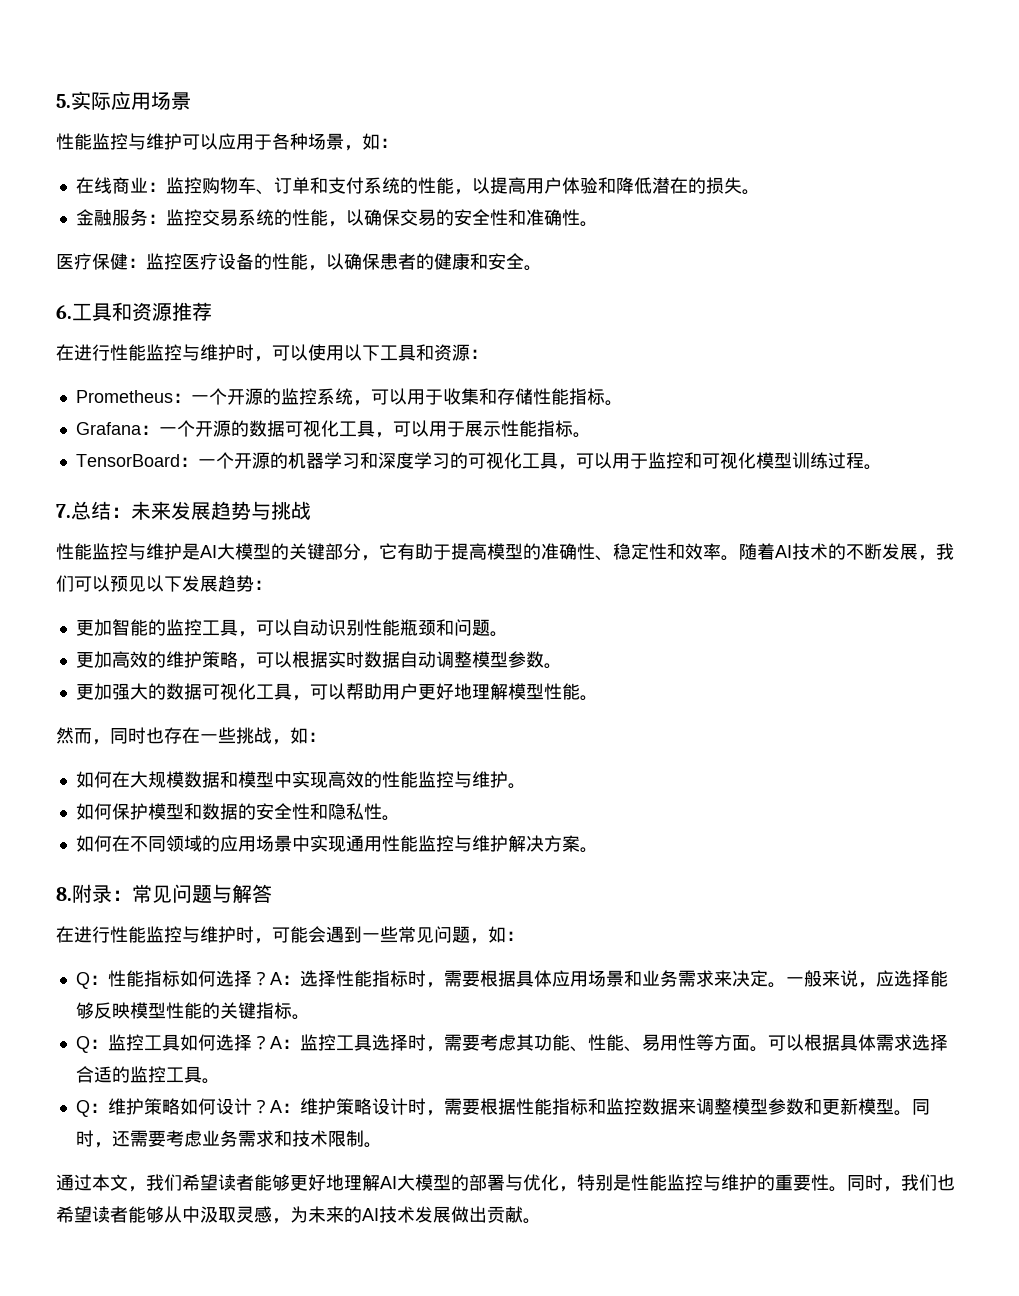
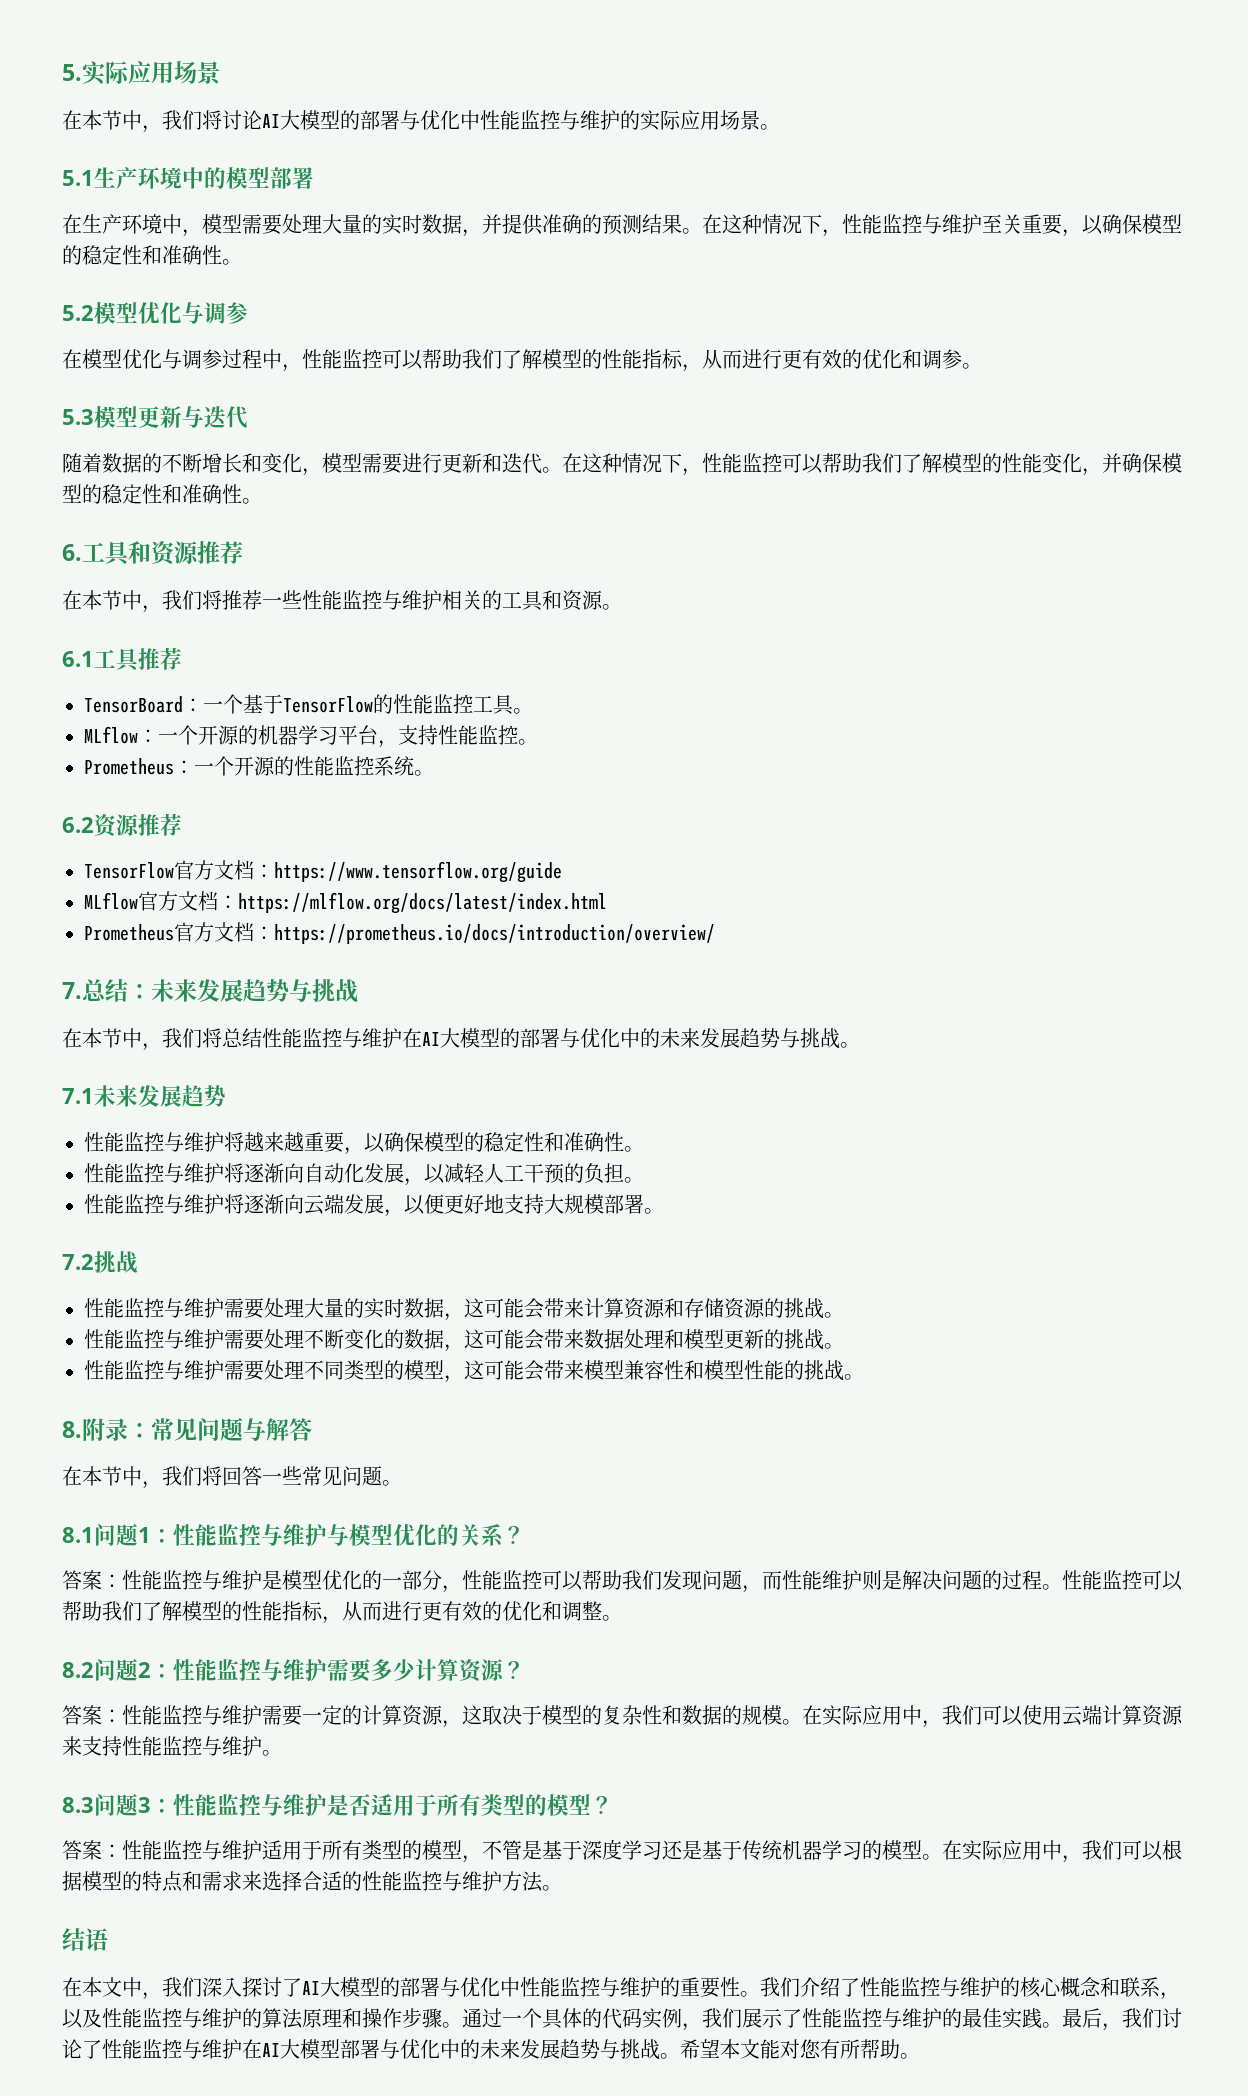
- 性能监控与维护可以应用于各种场景，如：
- 在线商业：监控购物车、订单和支付系统的性能，以提高用户体验和降低潜在的损失。
- 金融服务：监控交易系统的性能，以确保交易的安全性和准确性。
- 医疗保健：监控医疗设备的性能，以确保患者的健康和安全。
+ 在本节中，我们将讨论AI大模型的部署与优化中性能监控与维护的实际应用场景。
+ 5.1生产环境中的模型部署
+ 在生产环境中，模型需要处理大量的实时数据，并提供准确的预测结果。在这种情况下，性能监控与维护至关重要，以确保模型的稳定性和准确性。
+ 5.2模型优化与调参
+ 在模型优化与调参过程中，性能监控可以帮助我们了解模型的性能指标，从而进行更有效的优化和调参。
+ 5.3模型更新与迭代
+ 随着数据的不断增长和变化，模型需要进行更新和迭代。在这种情况下，性能监控可以帮助我们了解模型的性能变化，并确保模型的稳定性和准确性。
- 在进行性能监控与维护时，可以使用以下工具和资源：
- Prometheus：一个开源的监控系统，可以用于收集和存储性能指标。
- Grafana：一个开源的数据可视化工具，可以用于展示性能指标。
- TensorBoard：一个开源的机器学习和深度学习的可视化工具，可以用于监控和可视化模型训练过程。
+ 在本节中，我们将推荐一些性能监控与维护相关的工具和资源。
+ 6.1工具推荐
+ TensorBoard：一个基于TensorFlow的性能监控工具。
+ MLflow：一个开源的机器学习平台，支持性能监控。
+ Prometheus：一个开源的性能监控系统。
+ 6.2资源推荐
+ TensorFlow官方文档：https://www.tensorflow.org/guide
+ MLflow官方文档：https://mlflow.org/docs/latest/index.html
+ Prometheus官方文档：https://prometheus.io/docs/introduction/overview/
- 性能监控与维护是AI大模型的关键部分，它有助于提高模型的准确性、稳定性和效率。随着AI技术的不断发展，我们可以预见以下发展趋势：
- 更加智能的监控工具，可以自动识别性能瓶颈和问题。
- 更加高效的维护策略，可以根据实时数据自动调整模型参数。
- 更加强大的数据可视化工具，可以帮助用户更好地理解模型性能。
- 然而，同时也存在一些挑战，如：
- 如何在大规模数据和模型中实现高效的性能监控与维护。
- 如何保护模型和数据的安全性和隐私性。
- 如何在不同领域的应用场景中实现通用性能监控与维护解决方案。
+ 在本节中，我们将总结性能监控与维护在AI大模型的部署与优化中的未来发展趋势与挑战。
+ 7.1未来发展趋势
+ 性能监控与维护将越来越重要，以确保模型的稳定性和准确性。
+ 性能监控与维护将逐渐向自动化发展，以减轻人工干预的负担。
+ 性能监控与维护将逐渐向云端发展，以便更好地支持大规模部署。
+ 7.2挑战
+ 性能监控与维护需要处理大量的实时数据，这可能会带来计算资源和存储资源的挑战。
+ 性能监控与维护需要处理不断变化的数据，这可能会带来数据处理和模型更新的挑战。
+ 性能监控与维护需要处理不同类型的模型，这可能会带来模型兼容性和模型性能的挑战。
- 在进行性能监控与维护时，可能会遇到一些常见问题，如：
- Q：性能指标如何选择？A：选择性能指标时，需要根据具体应用场景和业务需求来决定。一般来说，应选择能够反映模型性能的关键指标。
- Q：监控工具如何选择？A：监控工具选择时，需要考虑其功能、性能、易用性等方面。可以根据具体需求选择合适的监控工具。
- Q：维护策略如何设计？A：维护策略设计时，需要根据性能指标和监控数据来调整模型参数和更新模型。同时，还需要考虑业务需求和技术限制。
- 通过本文，我们希望读者能够更好地理解AI大模型的部署与优化，特别是性能监控与维护的重要性。
+ 在本节中，我们将回答一些常见问题。
+ 8.1问题1：性能监控与维护与模型优化的关系？
+ 答案：性能监控与维护是模型优化的一部分，性能监控可以帮助我们发现问题，而性能维护则是解决问题的过程。性能监控可以帮助我们了解模型的性能指标，从而进行更有效的优化和调整。
+ 8.2问题2：性能监控与维护需要多少计算资源？
+ 答案：性能监控与维护需要一定的计算资源，这取决于模型的复杂性和数据的规模。在实际应用中，我们可以使用云端计算资源来支持性能监控与维护。
+ 8.3问题3：性能监控与维护是否适用于所有类型的模型？
+ 答案：性能监控与维护适用于所有类型的模型，不管是基于深度学习还是基于传统机器学习的模型。在实际应用中，我们可以根据模型的特点和需求来选择合适的性能监控与维护方法。
+ 结语
+ 在本文中，我们深入探讨了AI大模型的部署与优化中性能监控与维护的重要性。
- 同时，我们也希望读者能够从中汲取灵感，为未来的AI技术发展做出贡献。
+ 我们介绍了性能监控与维护的核心概念和联系，以及性能监控与维护的算法原理和操作步骤。通过一个具体的代码实例，我们展示了性能监控与维护的最佳实践。最后，我们讨论了性能监控与维护在AI大模型部署与优化中的未来发展趋势与挑战。希望本文能对您有所帮助。

